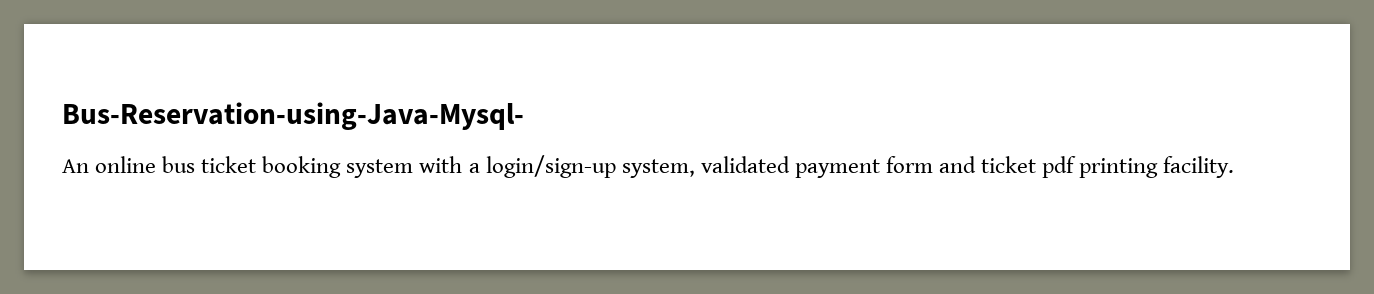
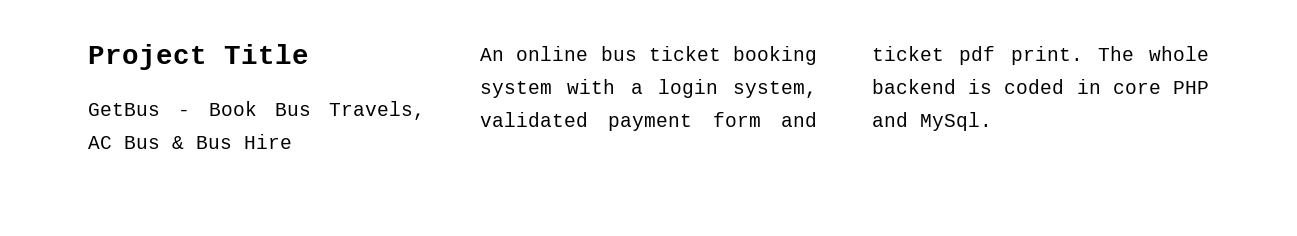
- Bus-Reservation-using-Java-Mysql-
+ Project Title
+ GetBus - Book Bus Travels, AC Bus & Bus Hire
- An online bus ticket booking system with a login/sign-up system, validated payment form and ticket pdf printing facility.
+ An online bus ticket booking system with a login system, validated payment form and ticket pdf print. The whole backend is coded in core PHP and MySql.

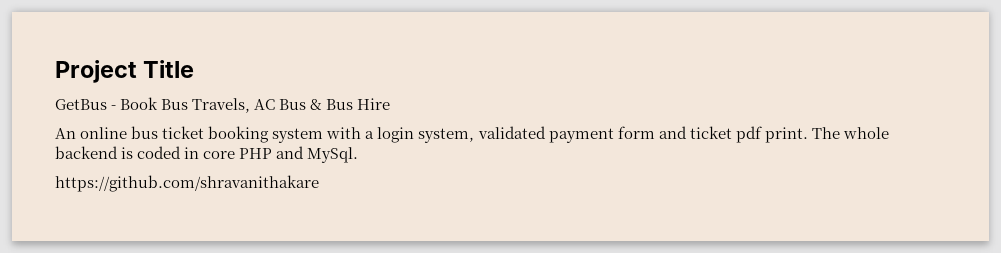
+ https://github.com/shravanithakare

